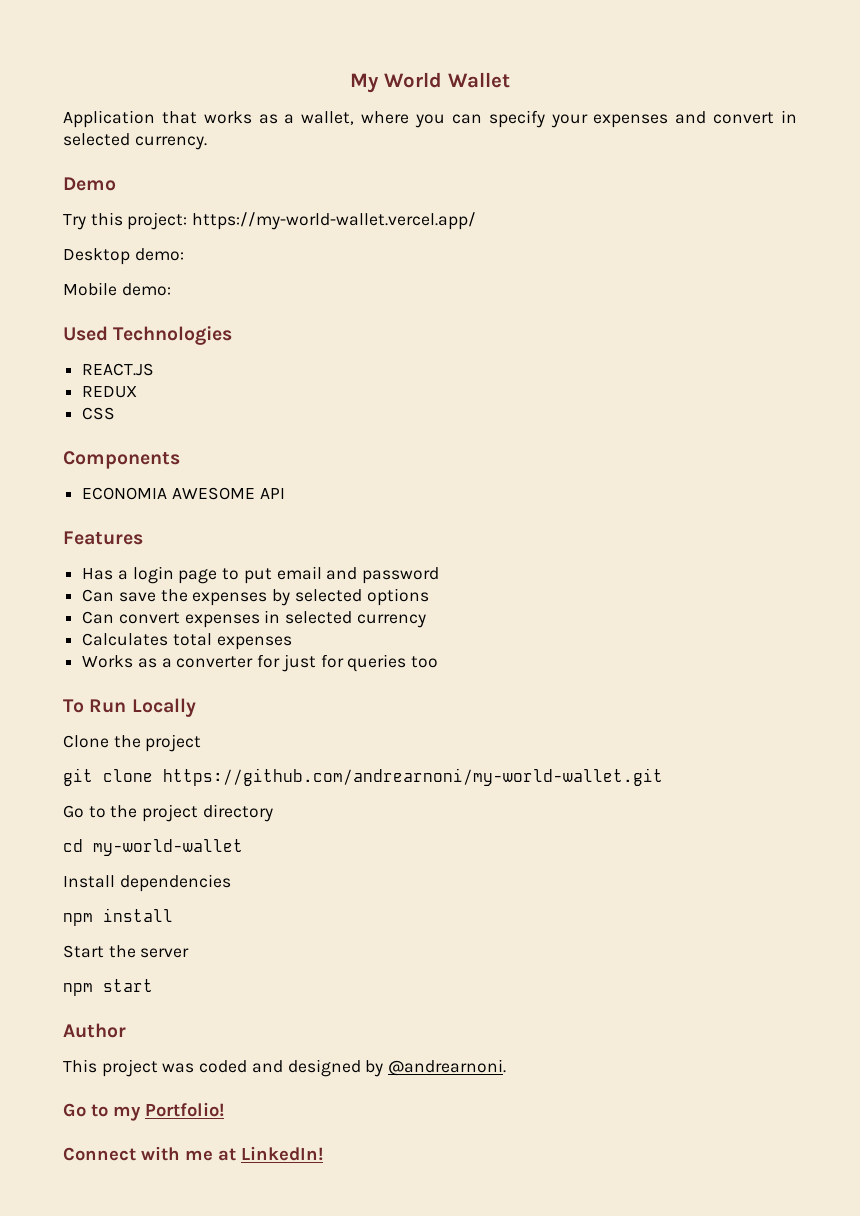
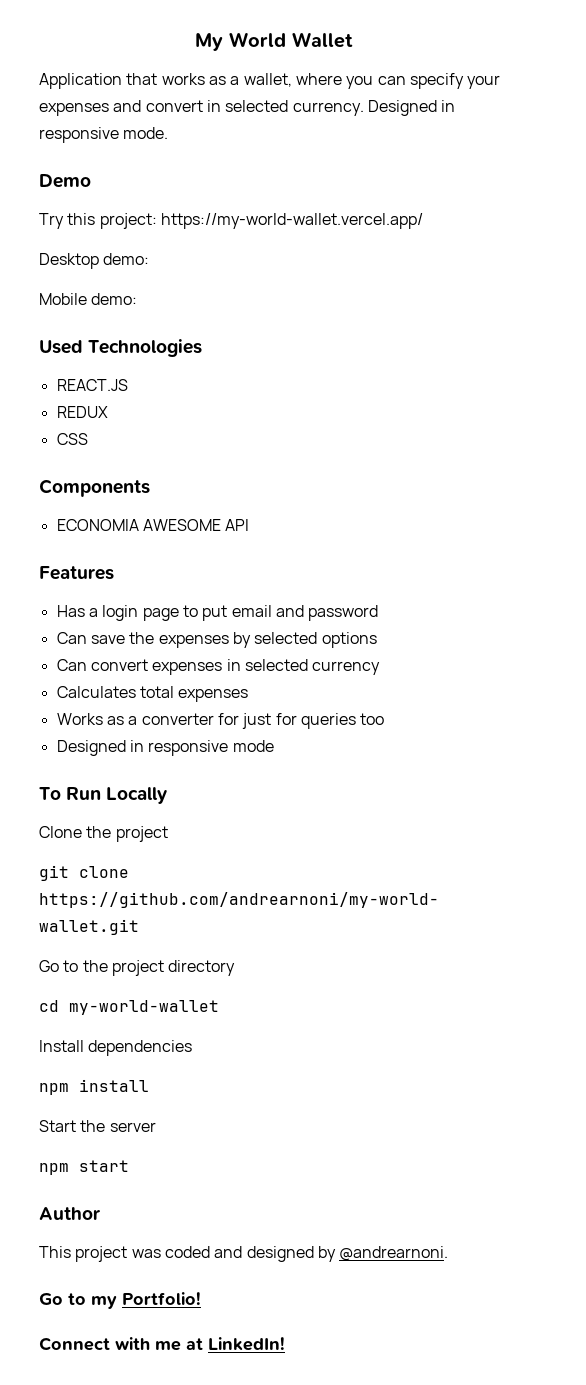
+ Designed in responsive mode.
+ Designed in responsive mode

